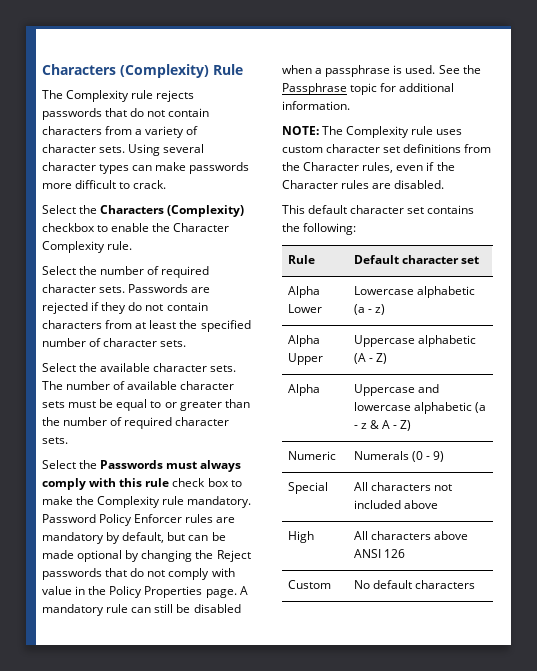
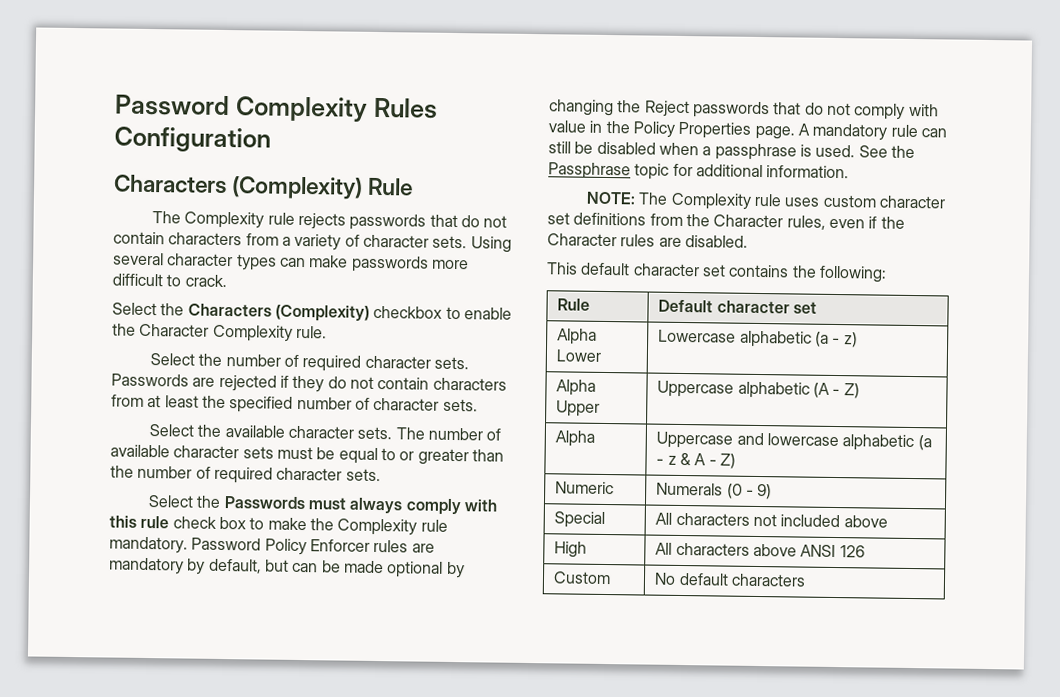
+ Password Complexity Rules Configuration

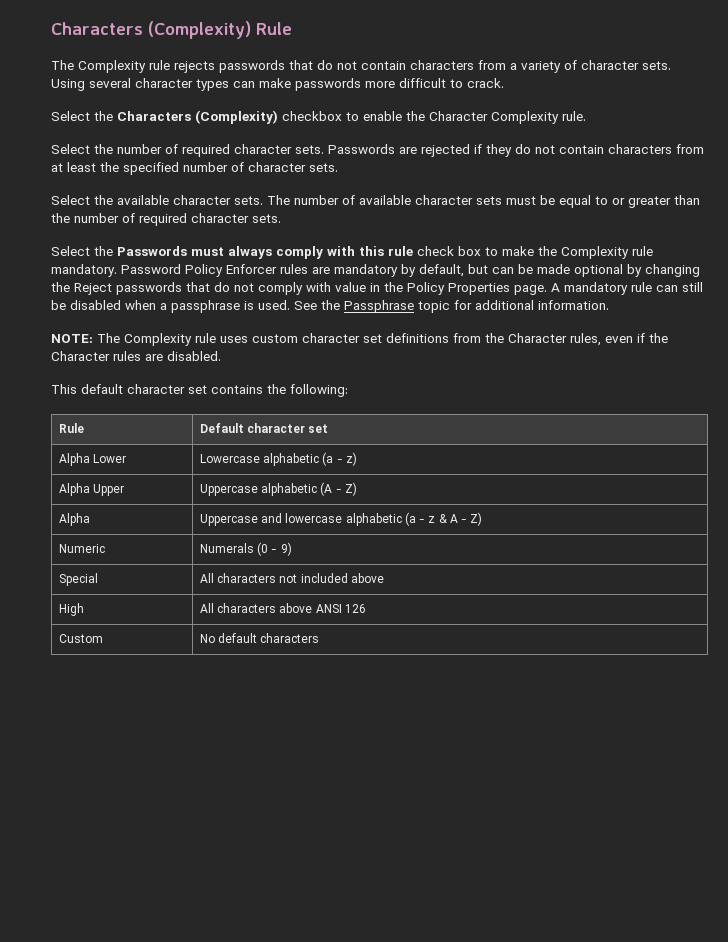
- Password Complexity Rules Configuration

